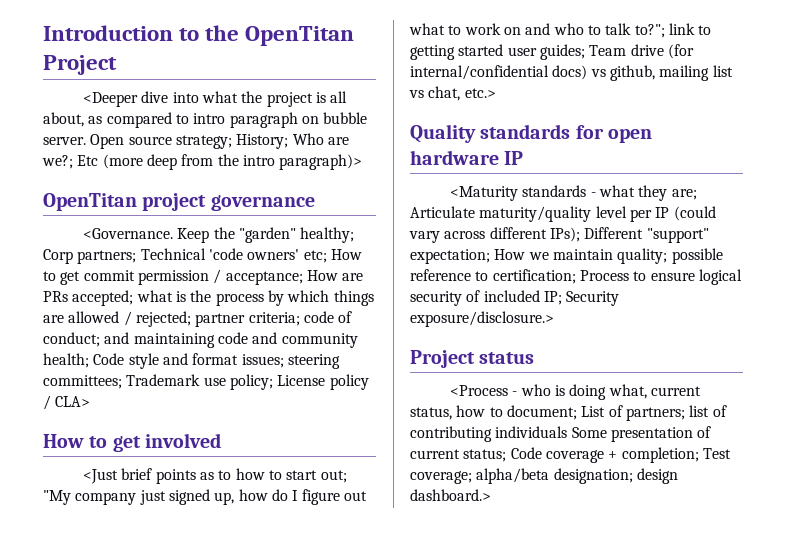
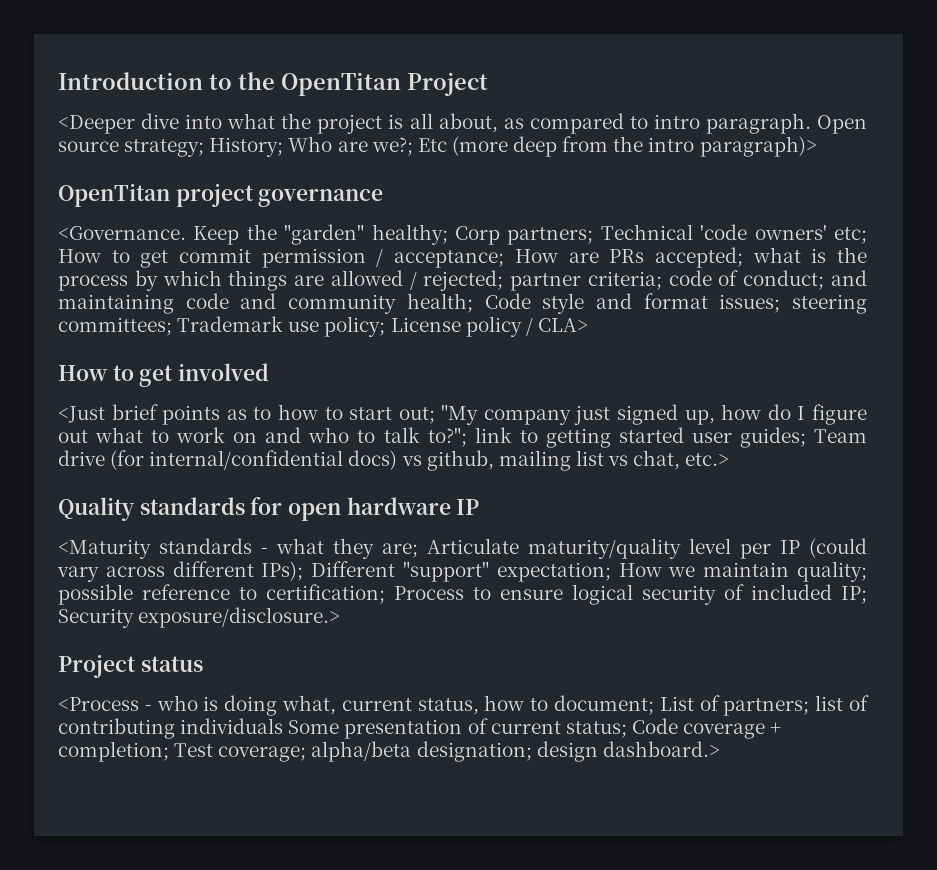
- <Deeper dive into what the project is all about, as compared to intro paragraph on bubble server.
+ <Deeper dive into what the project is all about, as compared to intro paragraph.

